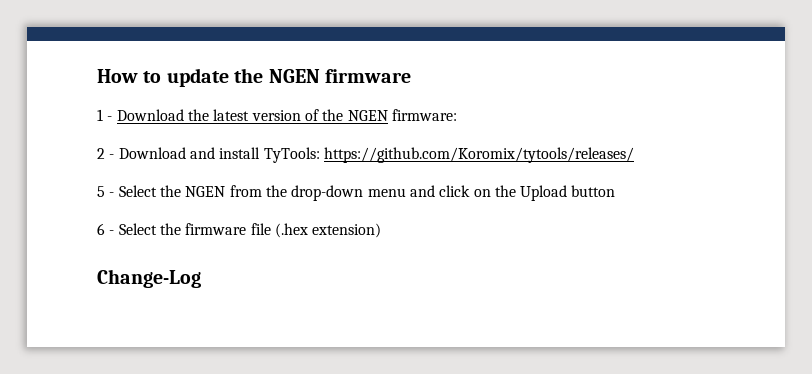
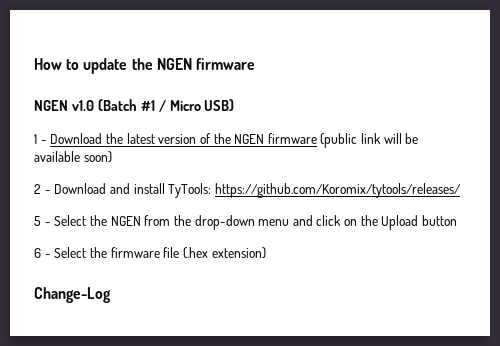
+ NGEN v1.0 (Batch #1 / Micro USB)
- 1 - Download the latest version of the NGEN firmware:
+ 1 - Download the latest version of the NGEN firmware (public link will be available soon)

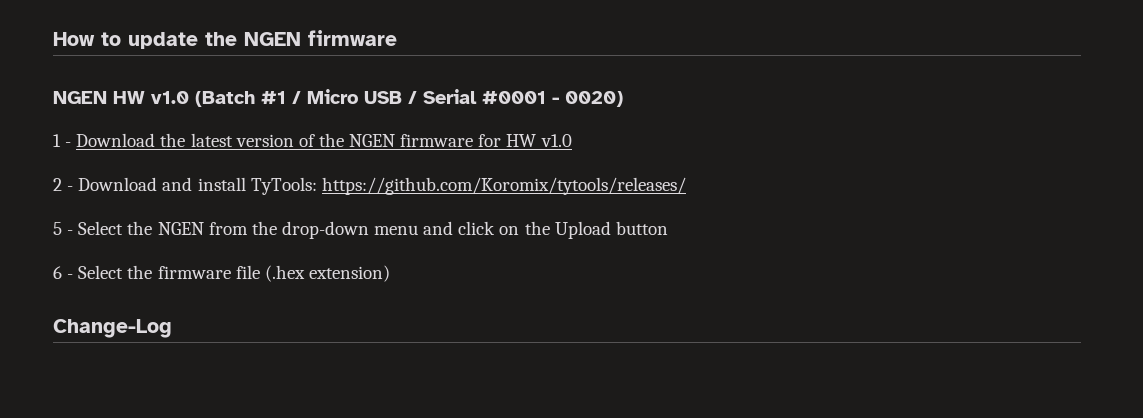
- NGEN v1.0 (Batch #1 / Micro USB)
+ NGEN HW v1.0 (Batch #1 / Micro USB / Serial #0001 - 0020)
- 1 - Download the latest version of the NGEN firmware (public link will be available soon)
+ 1 - Download the latest version of the NGEN firmware for HW v1.0

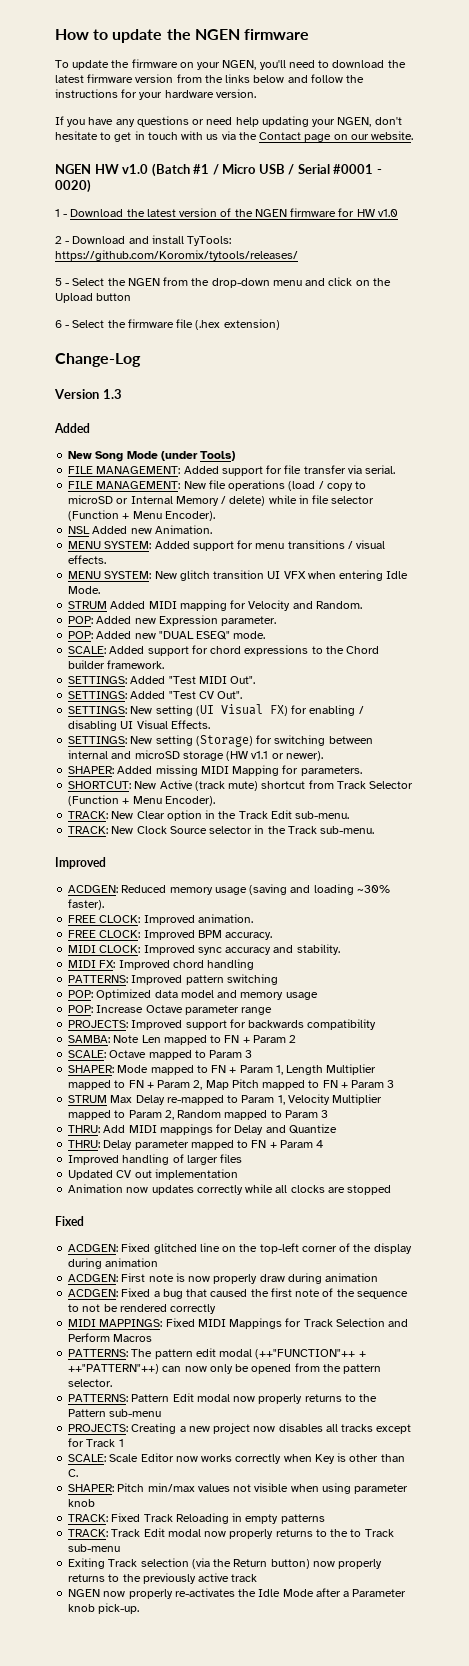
+ To update the firmware on your NGEN, you'll need to download the latest firmware version from the links below and follow the instructions for your hardware version.
+ If you have any questions or need help updating your NGEN, don't hesitate to get in touch with us via the Contact page on our website.
+ Version 1.3
+ Added
+ New Song Mode (under Tools)
+ FILE MANAGEMENT: Added support for file transfer via serial.
+ FILE MANAGEMENT: New file operations (load / copy to microSD or Internal Memory / delete) while in file selector (Function + Menu Encoder).
+ NSL Added new Animation.
+ MENU SYSTEM: Added support for menu transitions / visual effects.
+ MENU SYSTEM: New glitch transition UI VFX when entering Idle Mode.
+ STRUM Added MIDI mapping for Velocity and Random.
+ POP: Added new Expression parameter.
+ POP: Added new "DUAL ESEQ" mode.
+ SCALE: Added support for chord expressions to the Chord builder framework.
+ SETTINGS: Added "Test MIDI Out".
+ SETTINGS: Added "Test CV Out".
+ SETTINGS: New setting (UI Visual FX) for enabling / disabling UI Visual Effects.
+ SETTINGS: New setting (Storage) for switching between internal and microSD storage (HW v1.1 or newer).
+ SHAPER: Added missing MIDI Mapping for parameters.
+ SHORTCUT: New Active (track mute) shortcut from Track Selector (Function + Menu Encoder).
+ TRACK: New Clear option in the Track Edit sub-menu.
+ TRACK: New Clock Source selector in the Track sub-menu.
+ Improved
+ ACDGEN: Reduced memory usage (saving and loading ~30% faster).
+ FREE CLOCK: Improved animation.
+ FREE CLOCK: Improved BPM accuracy.
+ MIDI CLOCK: Improved sync accuracy and stability.
+ MIDI FX: Improved chord handling
+ PATTERNS: Improved pattern switching
+ POP: Optimized data model and memory usage
+ POP: Increase Octave parameter range
+ PROJECTS: Improved support for backwards compatibility
+ SAMBA: Note Len mapped to FN + Param 2
+ SCALE: Octave mapped to Param 3
+ SHAPER: Mode mapped to FN + Param 1, Length Multiplier mapped to FN + Param 2, Map Pitch mapped to FN + Param 3
+ STRUM Max Delay re-mapped to Param 1, Velocity Multiplier mapped to Param 2, Random mapped to Param 3
+ THRU: Add MIDI mappings for Delay and Quantize
+ THRU: Delay parameter mapped to FN + Param 4
+ Improved handling of larger files
+ Updated CV out implementation
+ Animation now updates correctly while all clocks are stopped
+ Fixed
+ ACDGEN: Fixed glitched line on the top-left corner of the display during animation
+ ACDGEN: First note is now properly draw during animation
+ ACDGEN: Fixed a bug that caused the first note of the sequence to not be rendered correctly
+ MIDI MAPPINGS: Fixed MIDI Mappings for Track Selection and Perform Macros
+ PATTERNS: The pattern edit modal (++"FUNCTION"++ + ++"PATTERN"++) can now only be opened from the pattern selector.
+ PATTERNS: Pattern Edit modal now properly returns to the Pattern sub-menu
+ PROJECTS: Creating a new project now disables all tracks except for Track 1
+ SCALE: Scale Editor now works correctly when Key is other than C.
+ SHAPER: Pitch min/max values not visible when using parameter knob
+ TRACK: Fixed Track Reloading in empty patterns
+ TRACK: Track Edit modal now properly returns to the to Track sub-menu
+ Exiting Track selection (via the Return button) now properly returns to the previously active track
+ NGEN now properly re-activates the Idle Mode after a Parameter knob pick-up.

